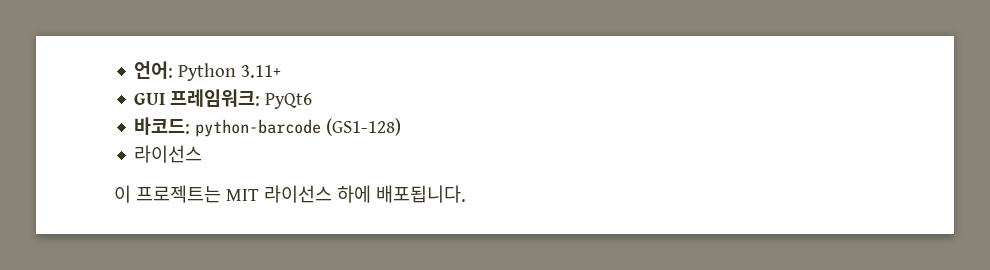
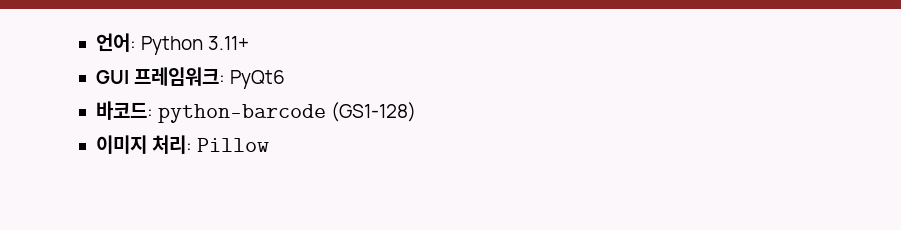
  바코드: python-barcode (GS1-128)
- 라이선스
- 이 프로젝트는 MIT 라이선스 하에 배포됩니다.
+ 이미지 처리: Pillow

